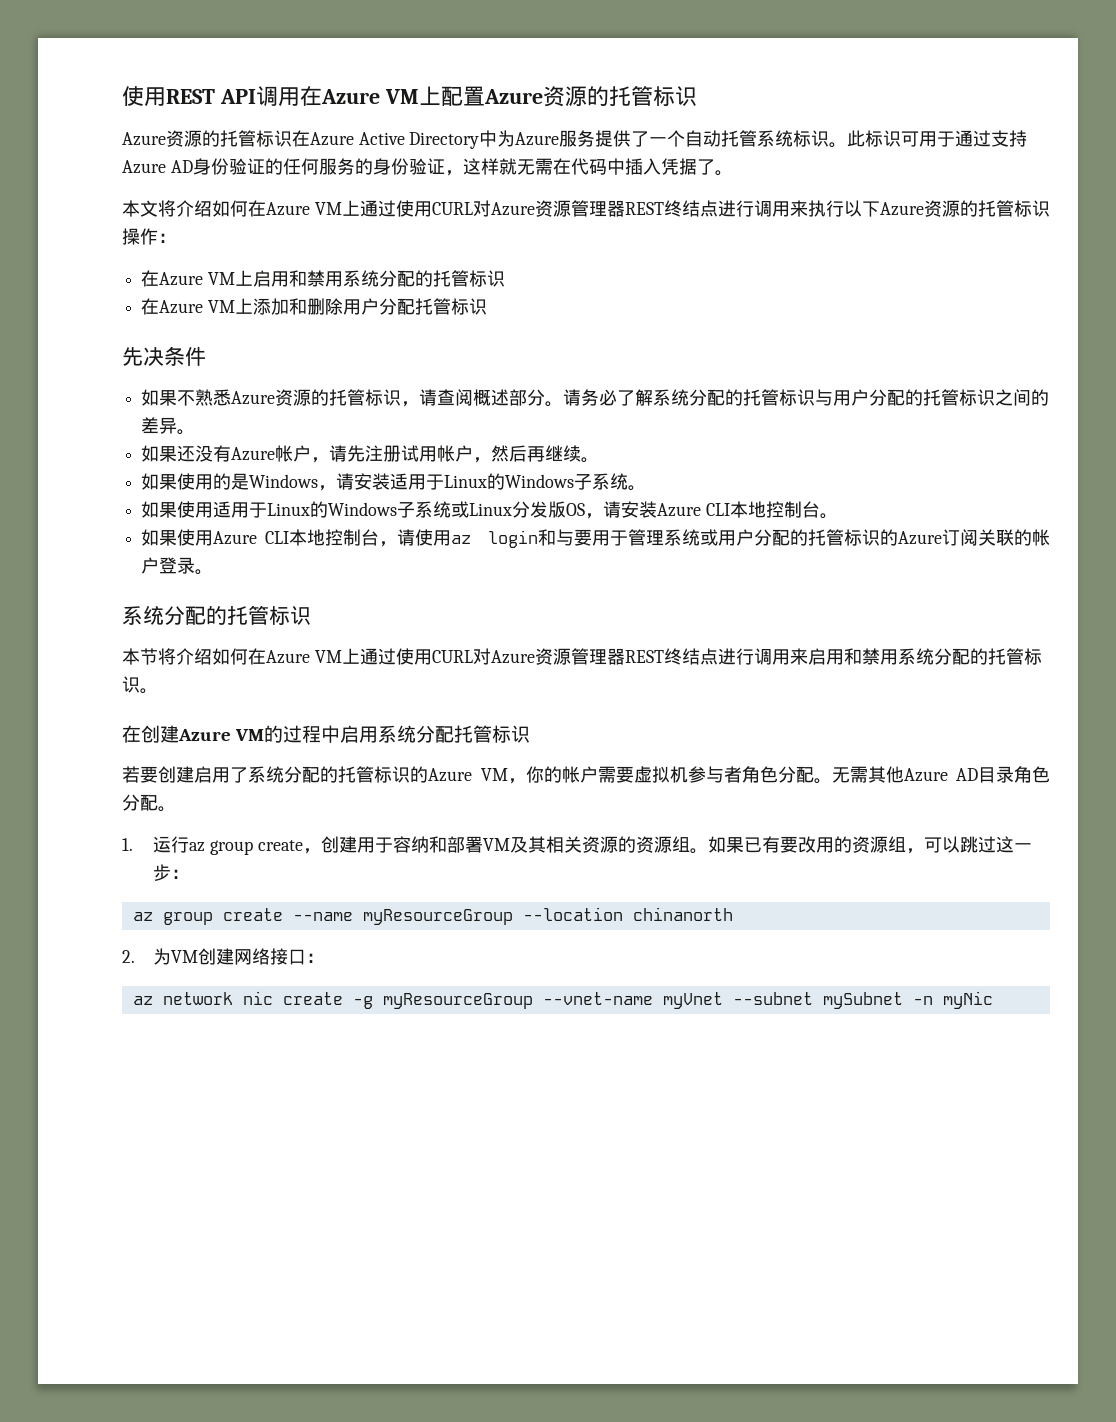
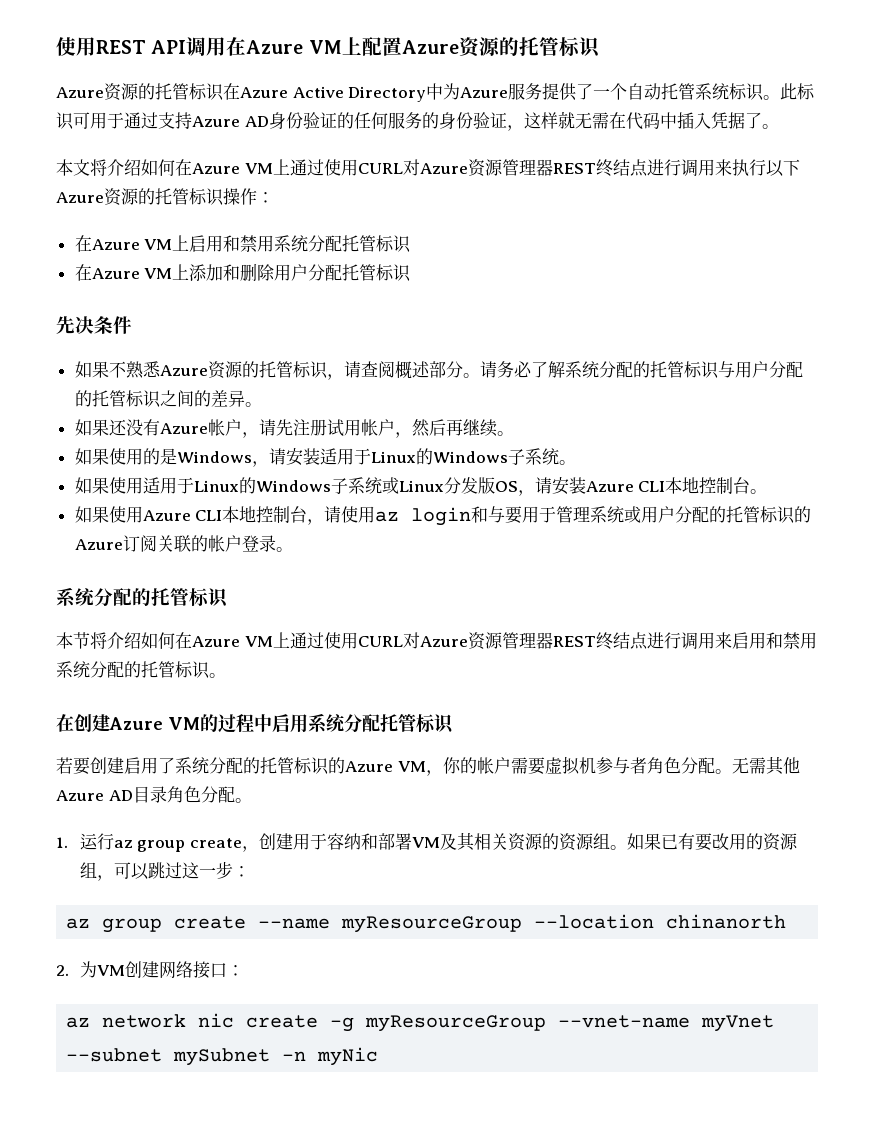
- 在Azure VM上启用和禁用系统分配的托管标识
+ 在Azure VM上启用和禁用系统分配托管标识

